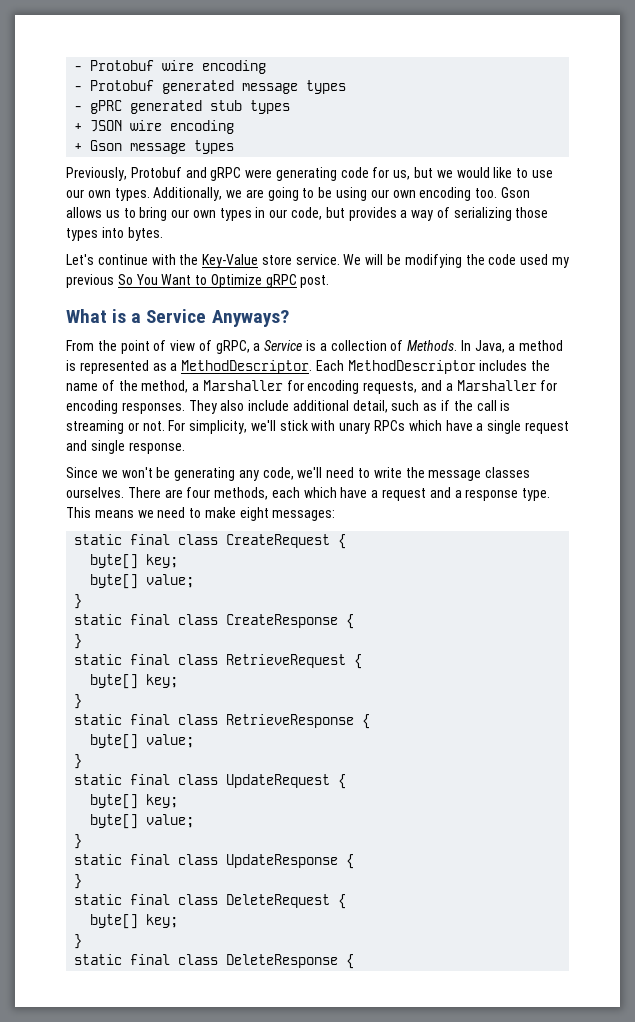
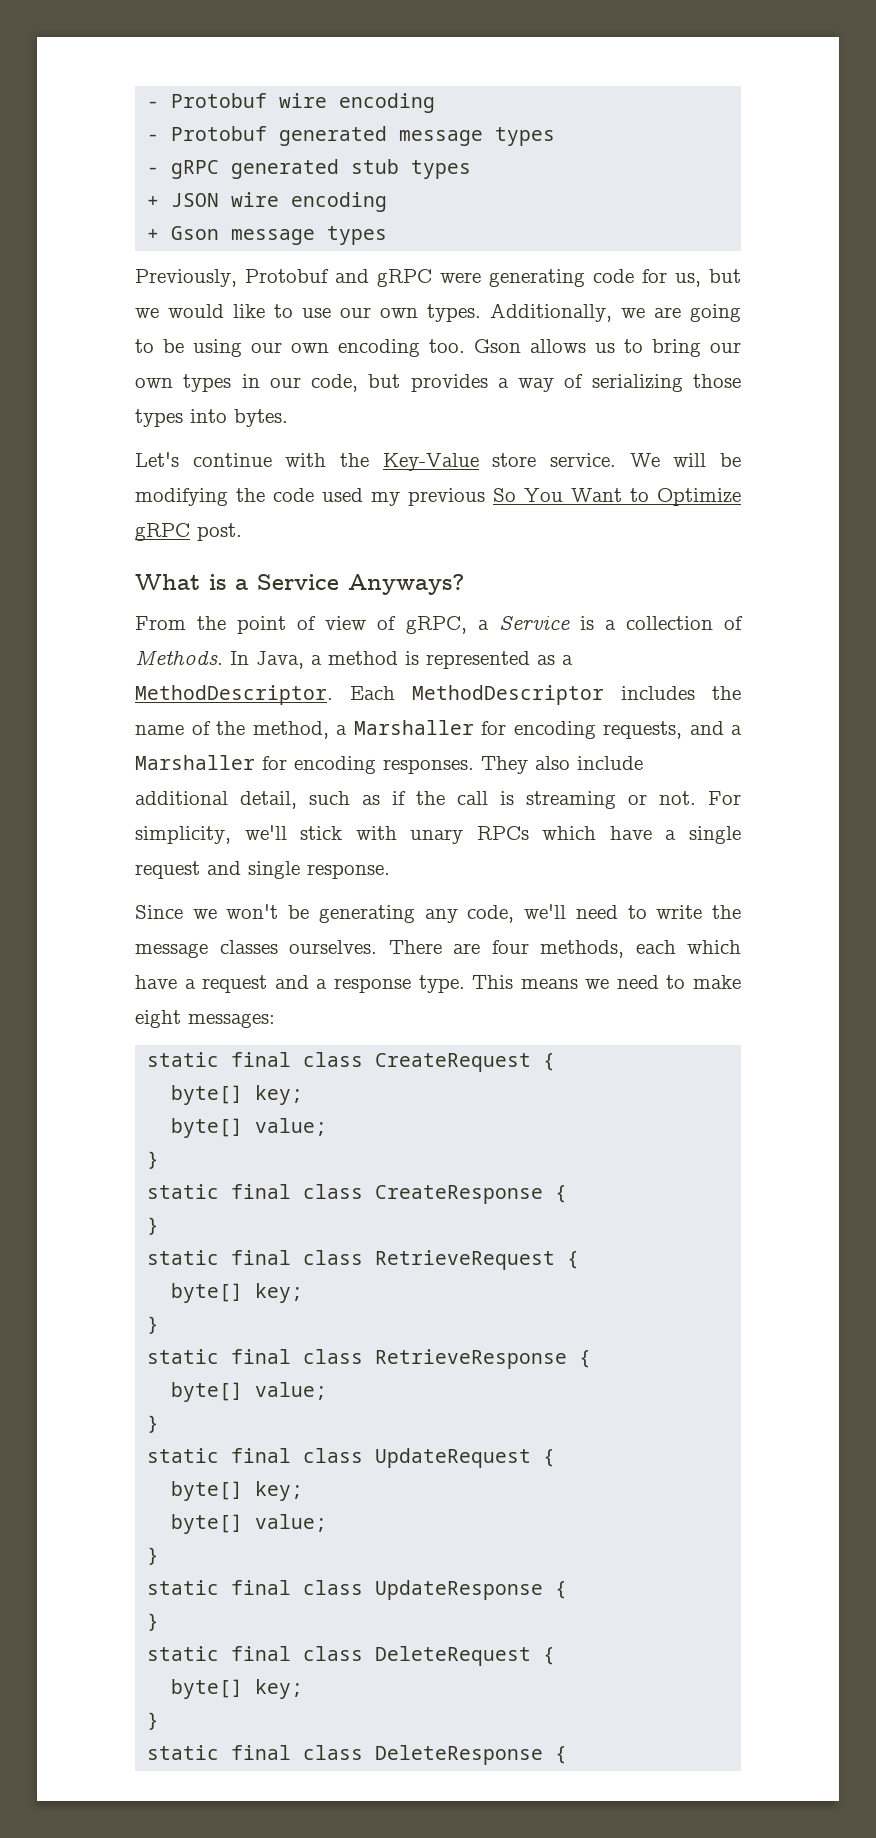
- - gPRC generated stub types
+ - gRPC generated stub types

